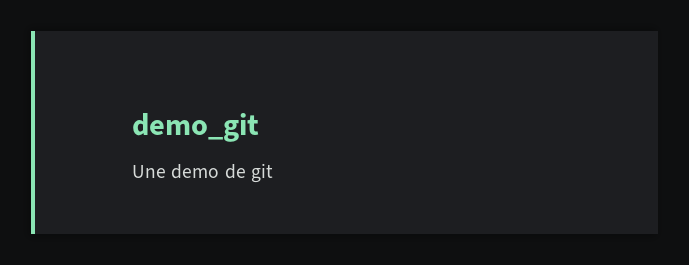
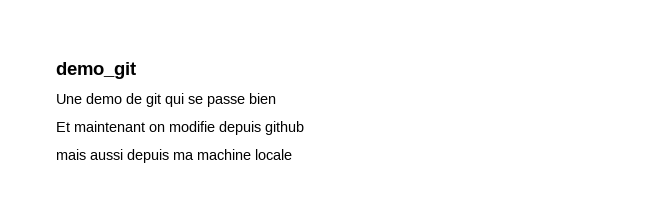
- Une demo de git
+ Une demo de git qui se passe bien
+ Et maintenant on modifie depuis github
+ mais aussi depuis ma machine locale

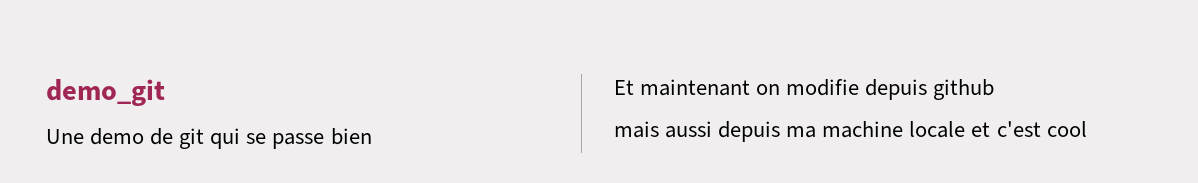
- mais aussi depuis ma machine locale
+ mais aussi depuis ma machine locale et c'est cool

